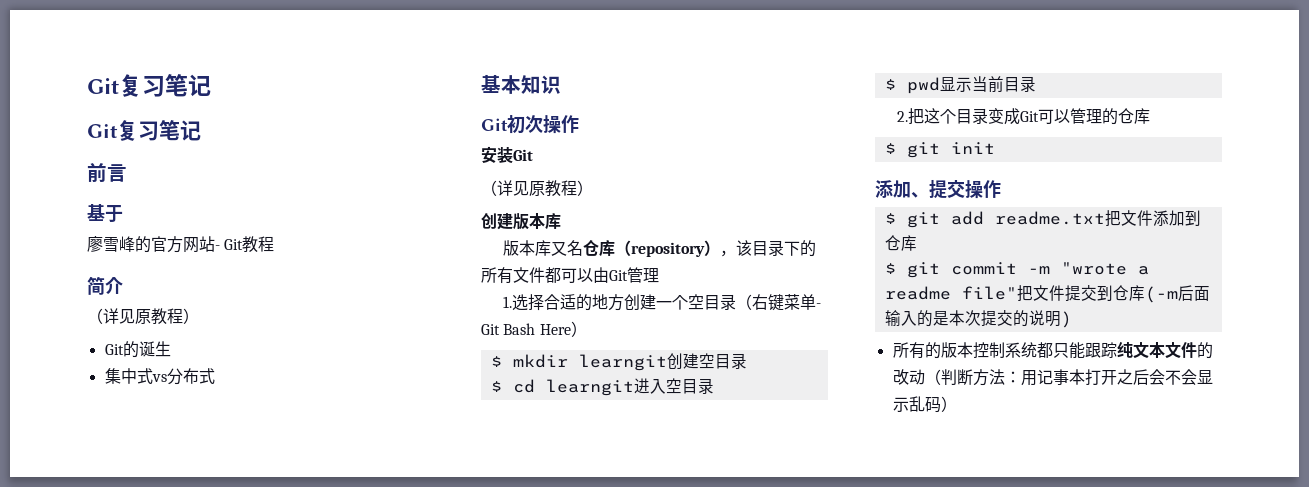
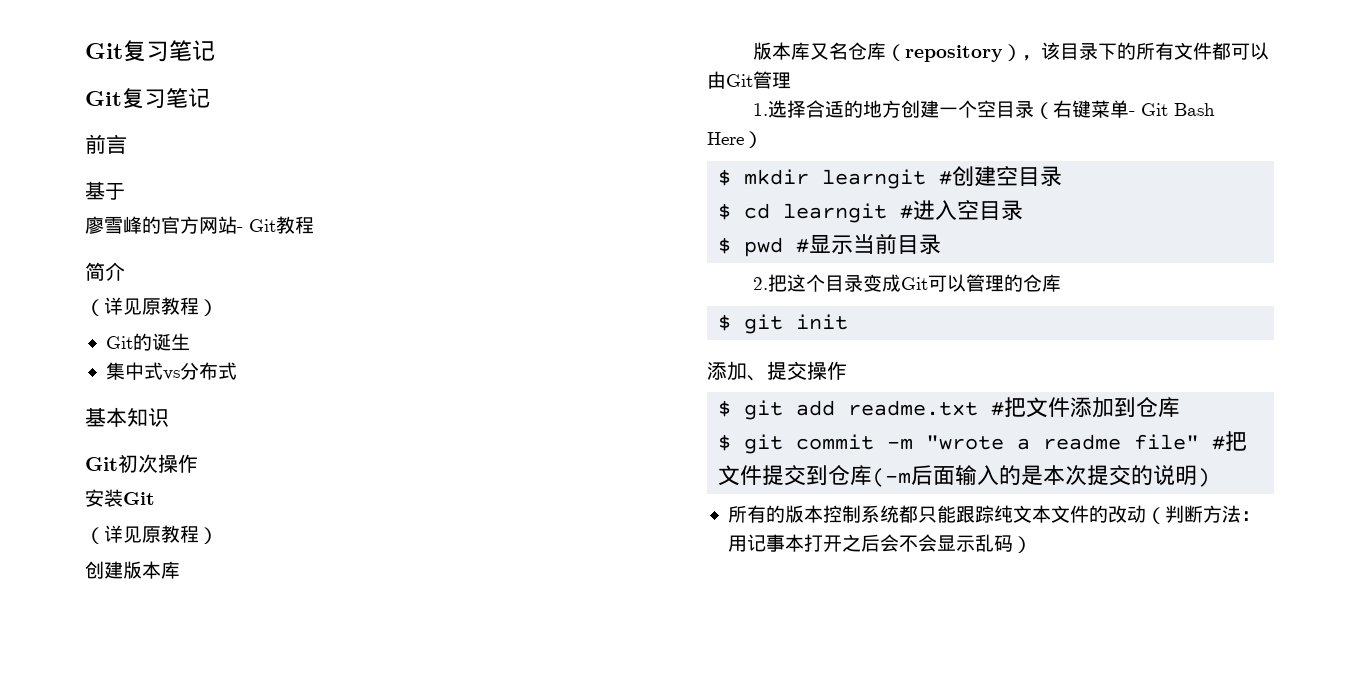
- $ mkdir learngit创建空目录
+ $ mkdir learngit #创建空目录
- $ cd learngit进入空目录
+ $ cd learngit #进入空目录
- $ pwd显示当前目录
+ $ pwd #显示当前目录
- $ git add readme.txt把文件添加到仓库
+ $ git add readme.txt #把文件添加到仓库
- $ git commit -m "wrote a readme file"把文件提交到仓库(-m后面输入的是本次提交的说明)
+ $ git commit -m "wrote a readme file" #把文件提交到仓库(-m后面输入的是本次提交的说明)

